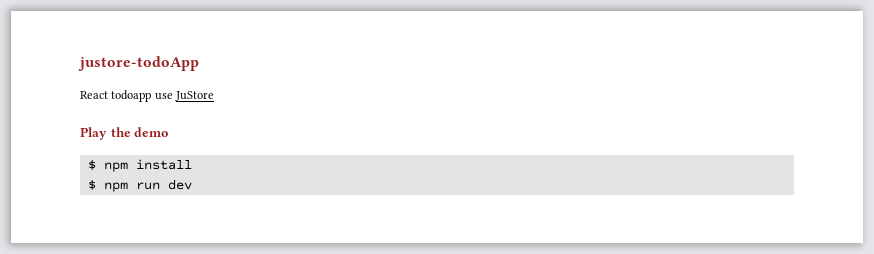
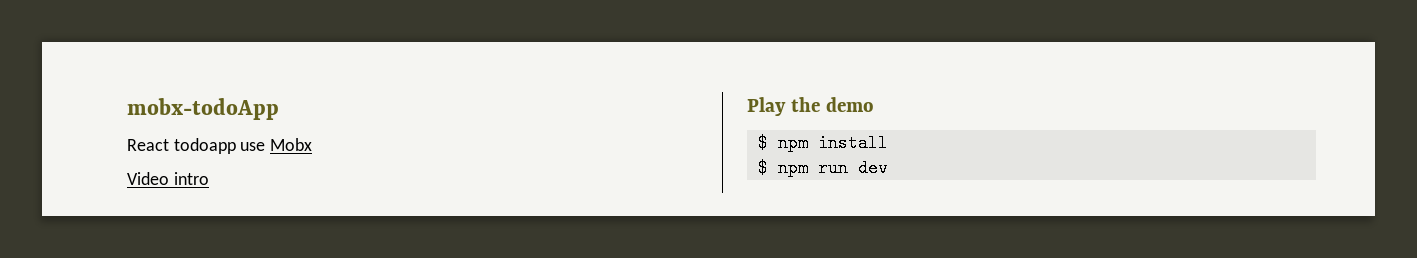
- justore-todoApp
+ mobx-todoApp
- React todoapp use JuStore
+ React todoapp use Mobx
+ Video intro

